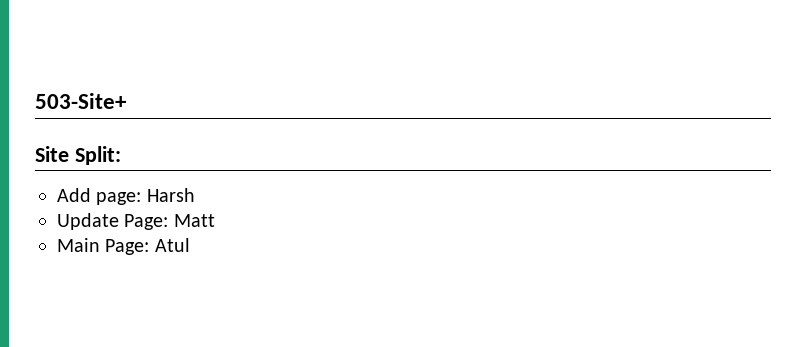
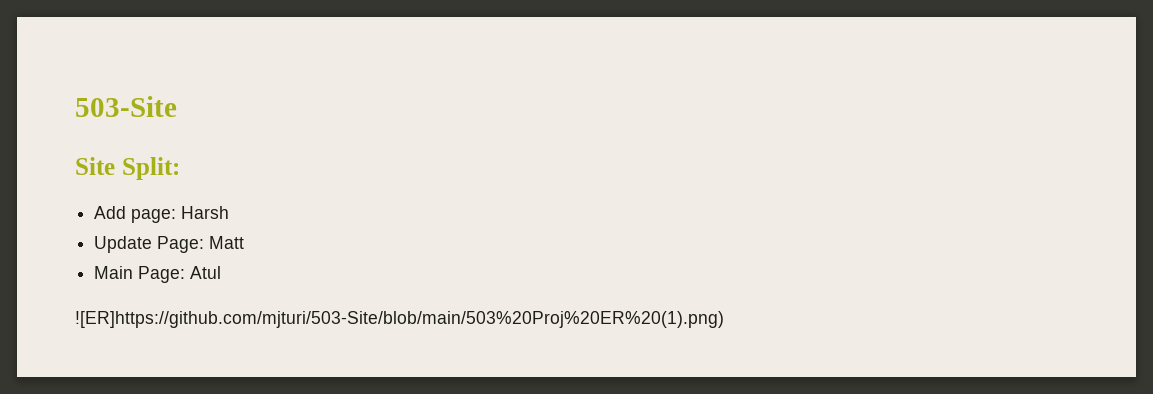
- 503-Site+
+ 503-Site
+ ![ER]https://github.com/mjturi/503-Site/blob/main/503%20Proj%20ER%20(1).png)

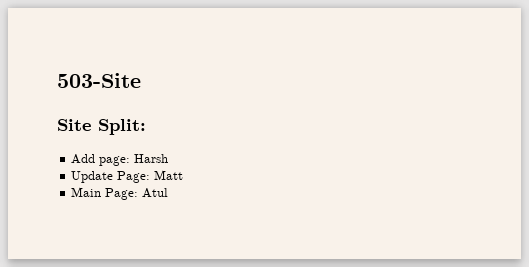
- ![ER]https://github.com/mjturi/503-Site/blob/main/503%20Proj%20ER%20(1).png)

